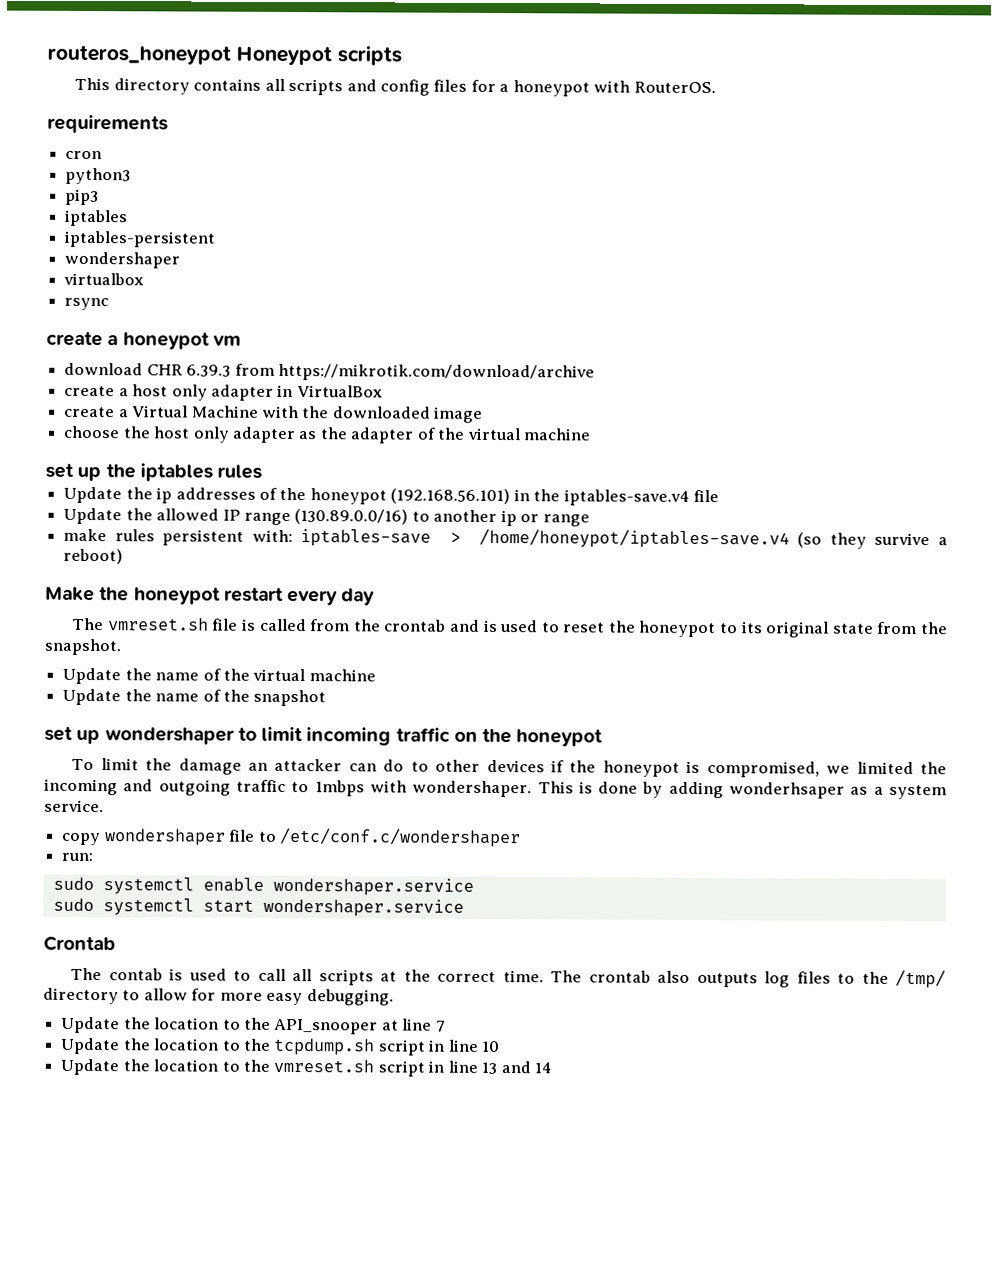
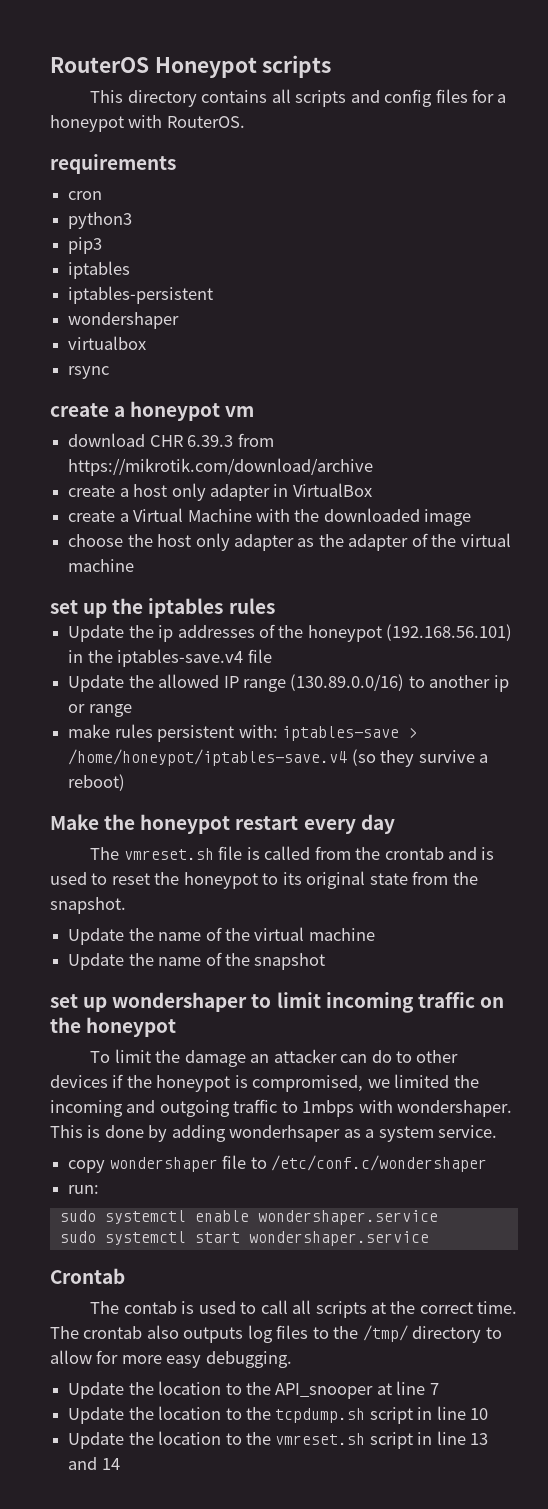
- routeros_honeypot Honeypot scripts
+ RouterOS Honeypot scripts

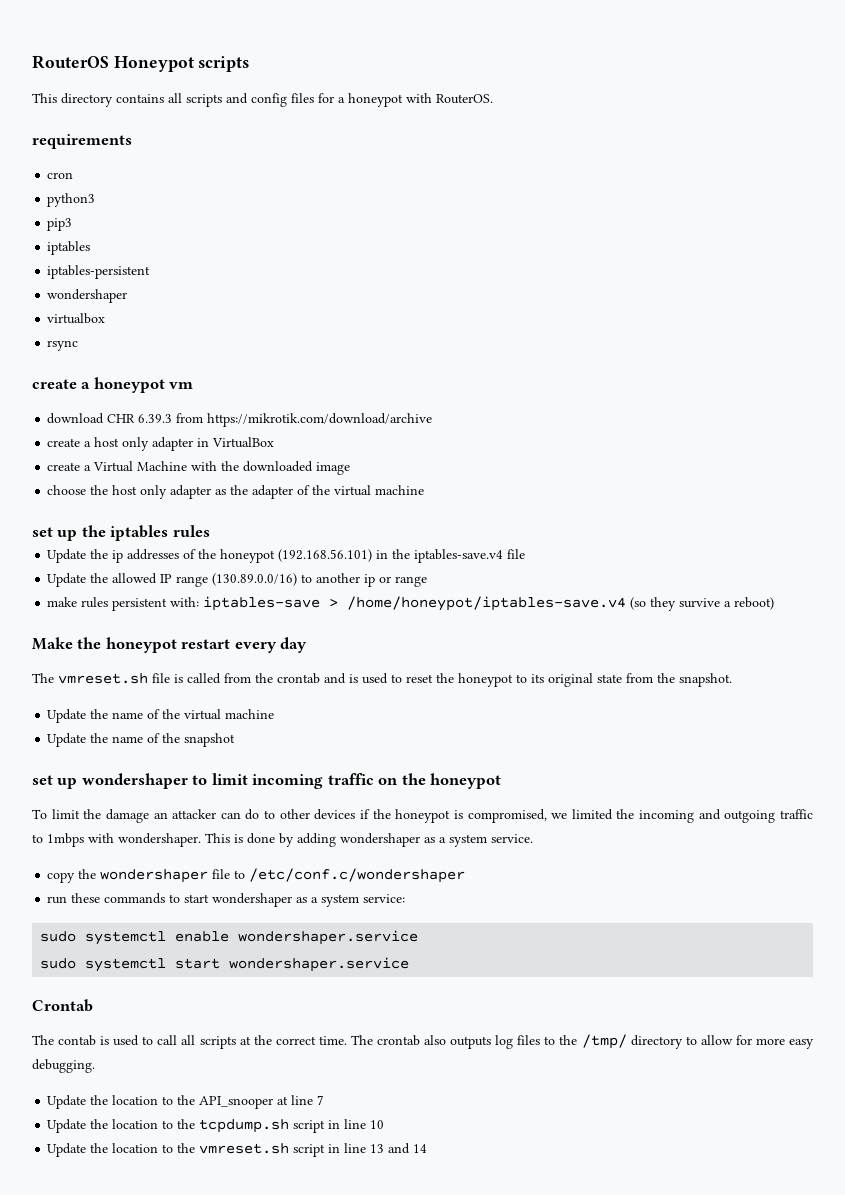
- This is done by adding wonderhsaper as a system service.
+ This is done by adding wondershaper as a system service.
- copy wondershaper file to /etc/conf.c/wondershaper
+ copy the wondershaper file to /etc/conf.c/wondershaper
- run:
+ run these commands to start wondershaper as a system service:

